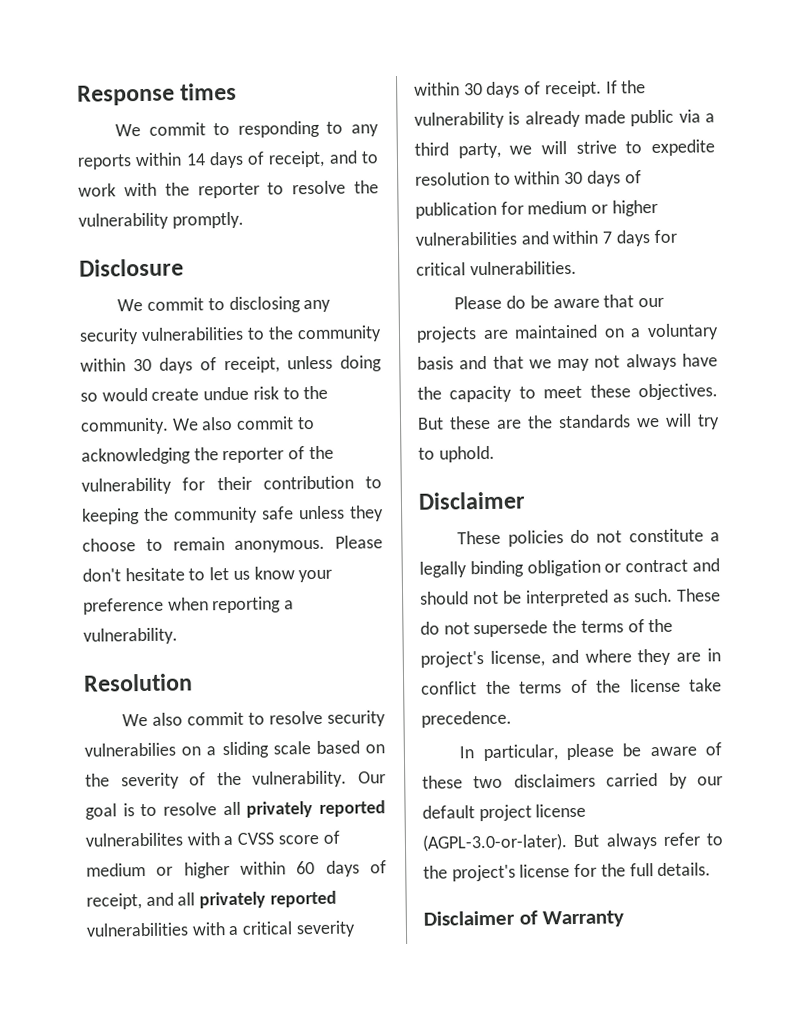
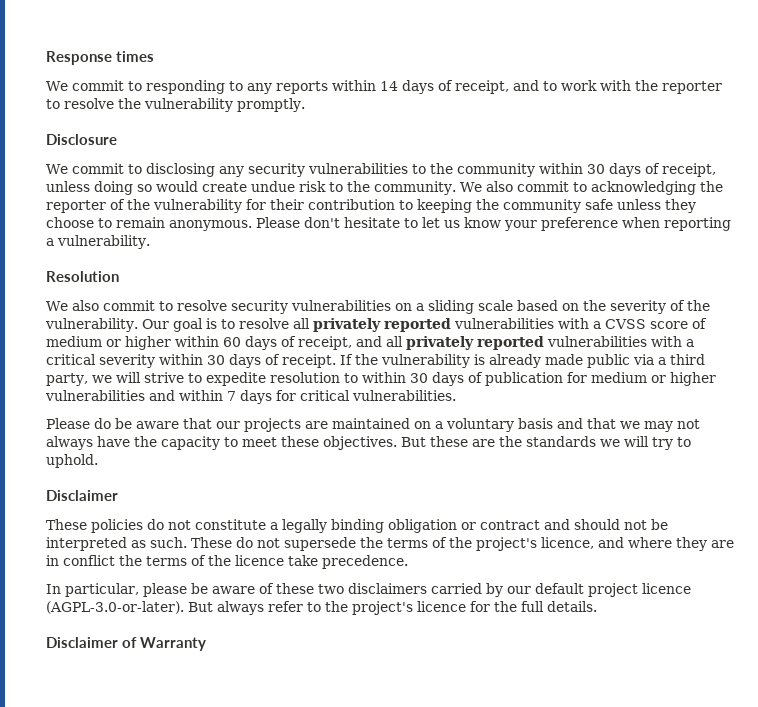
- We also commit to resolve security vulnerabilies on a sliding scale based on the severity of the vulnerability.
+ We also commit to resolve security vulnerabilities on a sliding scale based on the severity of the vulnerability.
- Our goal is to resolve all privately reported vulnerabilites with a CVSS score of medium or higher within 60 days of receipt, and all privately reported vulnerabilities with a critical severity within 30 days of receipt.
+ Our goal is to resolve all privately reported vulnerabilities with a CVSS score of medium or higher within 60 days of receipt, and all privately reported vulnerabilities with a critical severity within 30 days of receipt.
- These do not supersede the terms of the project's license, and where they are in conflict the terms of the license take precedence.
+ These do not supersede the terms of the project's licence, and where they are in conflict the terms of the licence take precedence.
- In particular, please be aware of these two disclaimers carried by our default project license (AGPL-3.0-or-later). But always refer to the project's license for the full details.
+ In particular, please be aware of these two disclaimers carried by our default project licence (AGPL-3.0-or-later). But always refer to the project's licence for the full details.

